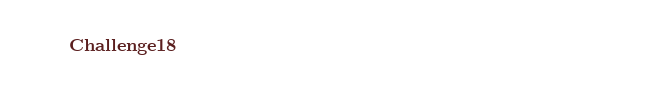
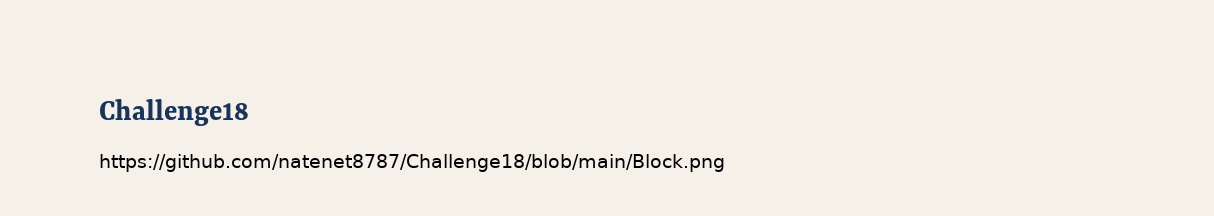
+ https://github.com/natenet8787/Challenge18/blob/main/Block.png

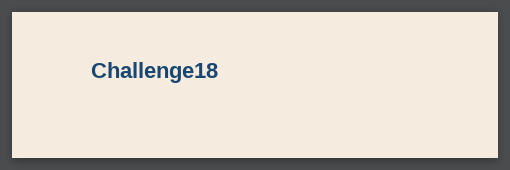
- https://github.com/natenet8787/Challenge18/blob/main/Block.png

